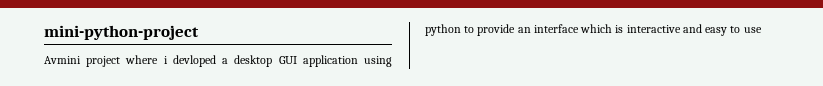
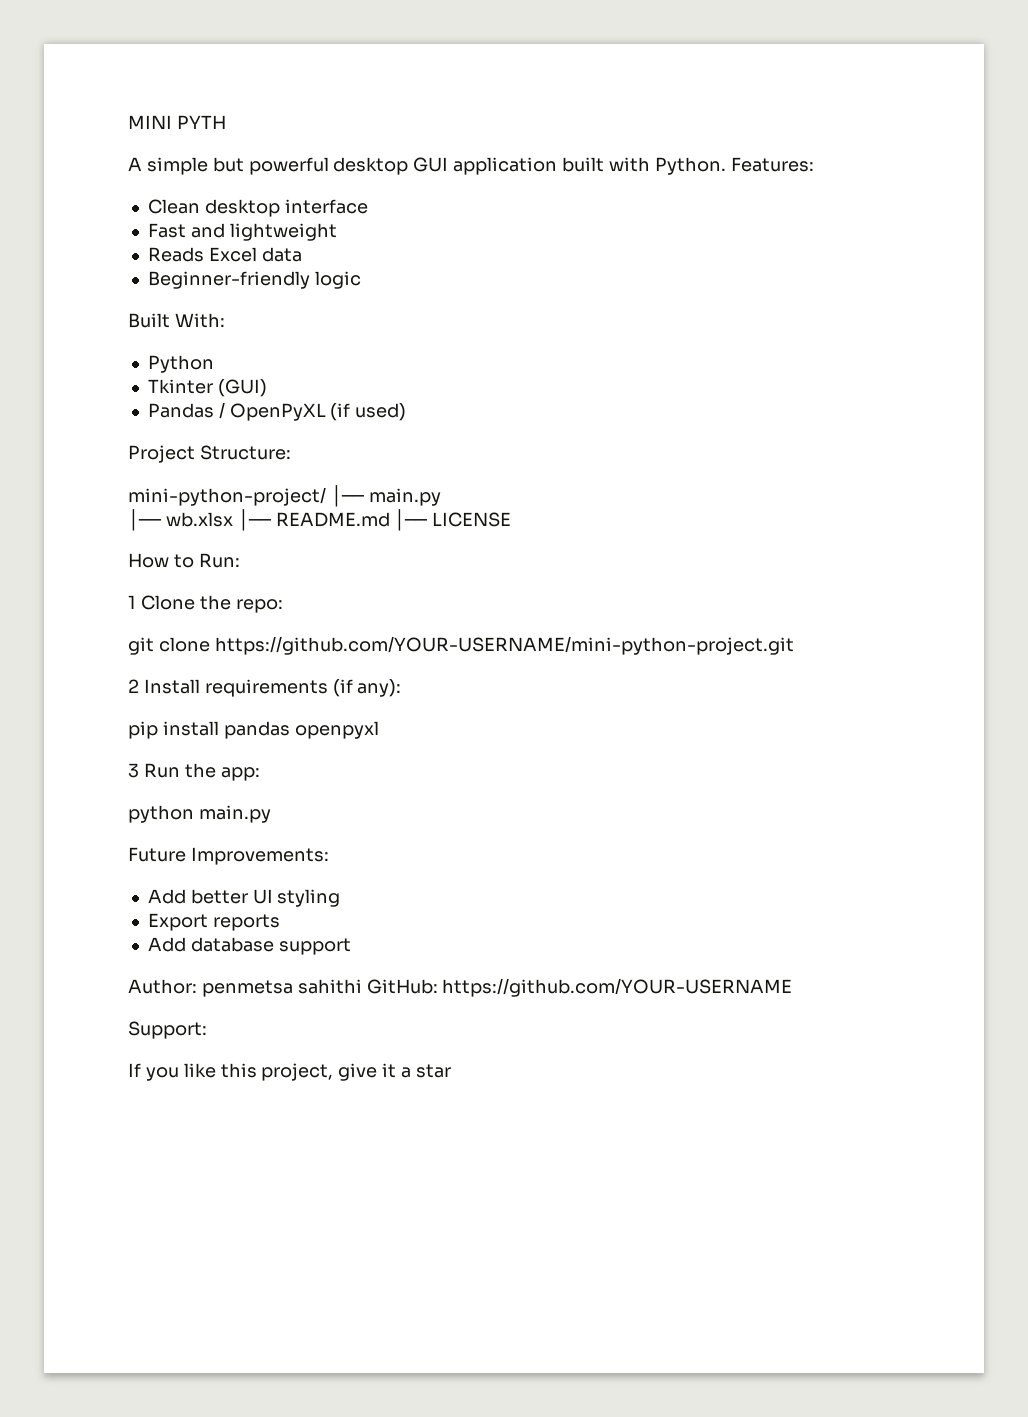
- mini-python-project
- Avmini project where i devloped a desktop GUI application using python to provide an interface which is interactive and easy to use
+ MINI PYTH
+ A simple but powerful desktop GUI application built with Python. Features:
+ Clean desktop interface
+ Fast and lightweight
+ Reads Excel data
+ Beginner-friendly logic
+ Built With:
+ Python
+ Tkinter (GUI)
+ Pandas / OpenPyXL (if used)
+ Project Structure:
+ mini-python-project/ │── main.py
+ │── wb.xlsx │── README.md │── LICENSE
+ How to Run:
+ 1 Clone the repo:
+ git clone https://github.com/YOUR-USERNAME/mini-python-project.git
+ 2 Install requirements (if any):
+ pip install pandas openpyxl
+ 3 Run the app:
+ python main.py
+ Future Improvements:
+ Add better UI styling
+ Export reports
+ Add database support
+ Author: penmetsa sahithi GitHub: https://github.com/YOUR-USERNAME
+ Support:
+ If you like this project, give it a star

